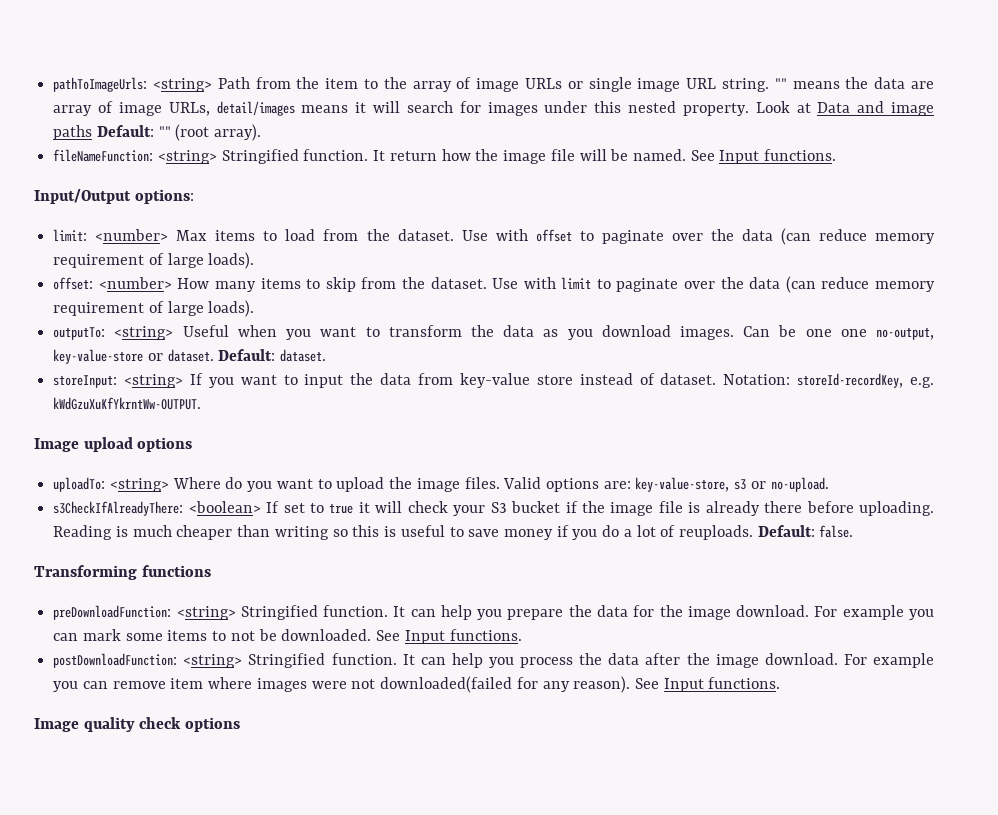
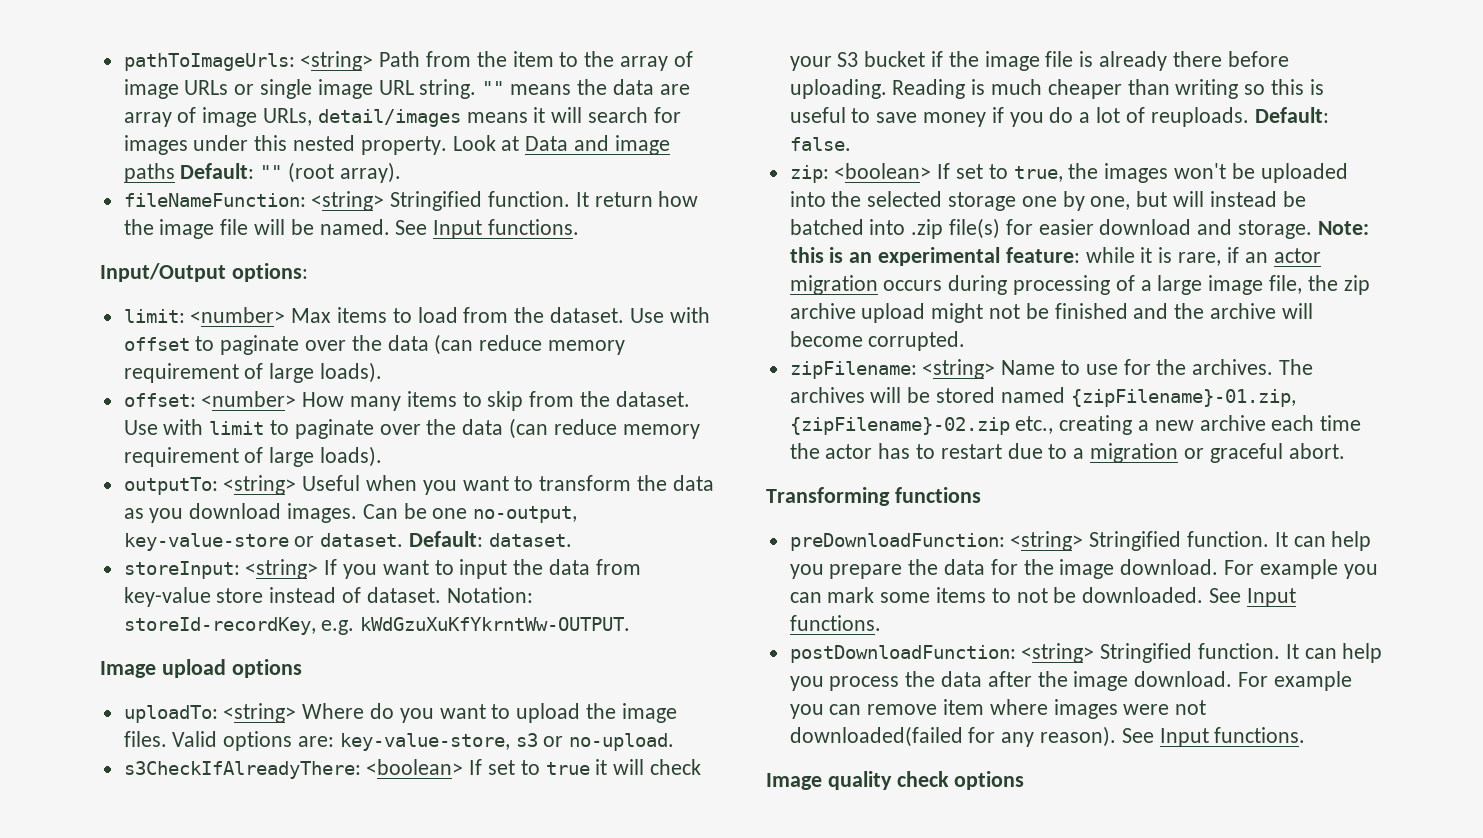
- Can be one one no-output, key-value-store or dataset.
+ Can be one no-output, key-value-store or dataset.
+ zip: <boolean> If set to true, the images won't be uploaded into the selected storage one by one, but will instead be batched into .zip file(s) for easier download and storage. Note: this is an experimental feature: while it is rare, if an actor migration occurs during processing of a large image file, the zip archive upload might not be finished and the archive will become corrupted.
+ zipFilename: <string> Name to use for the archives. The archives will be stored named {zipFilename}-01.zip, {zipFilename}-02.zip etc., creating a new archive each time the actor has to restart due to a migration or graceful abort.

